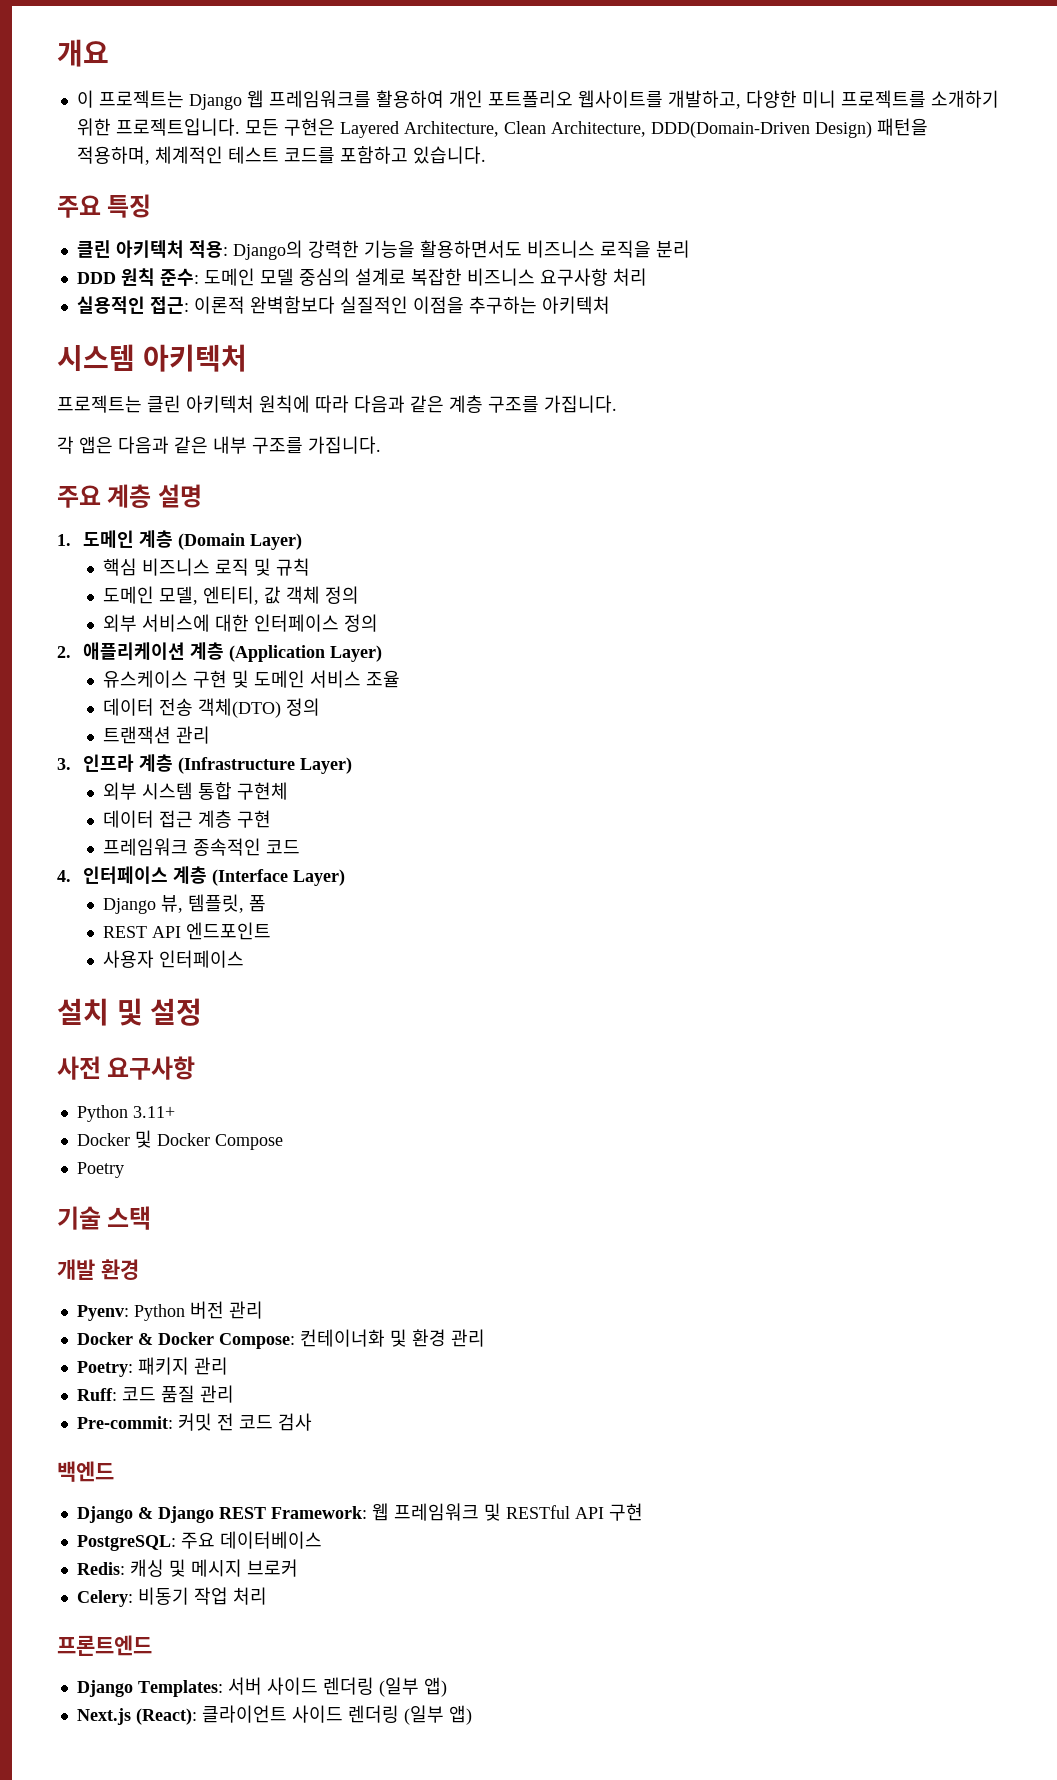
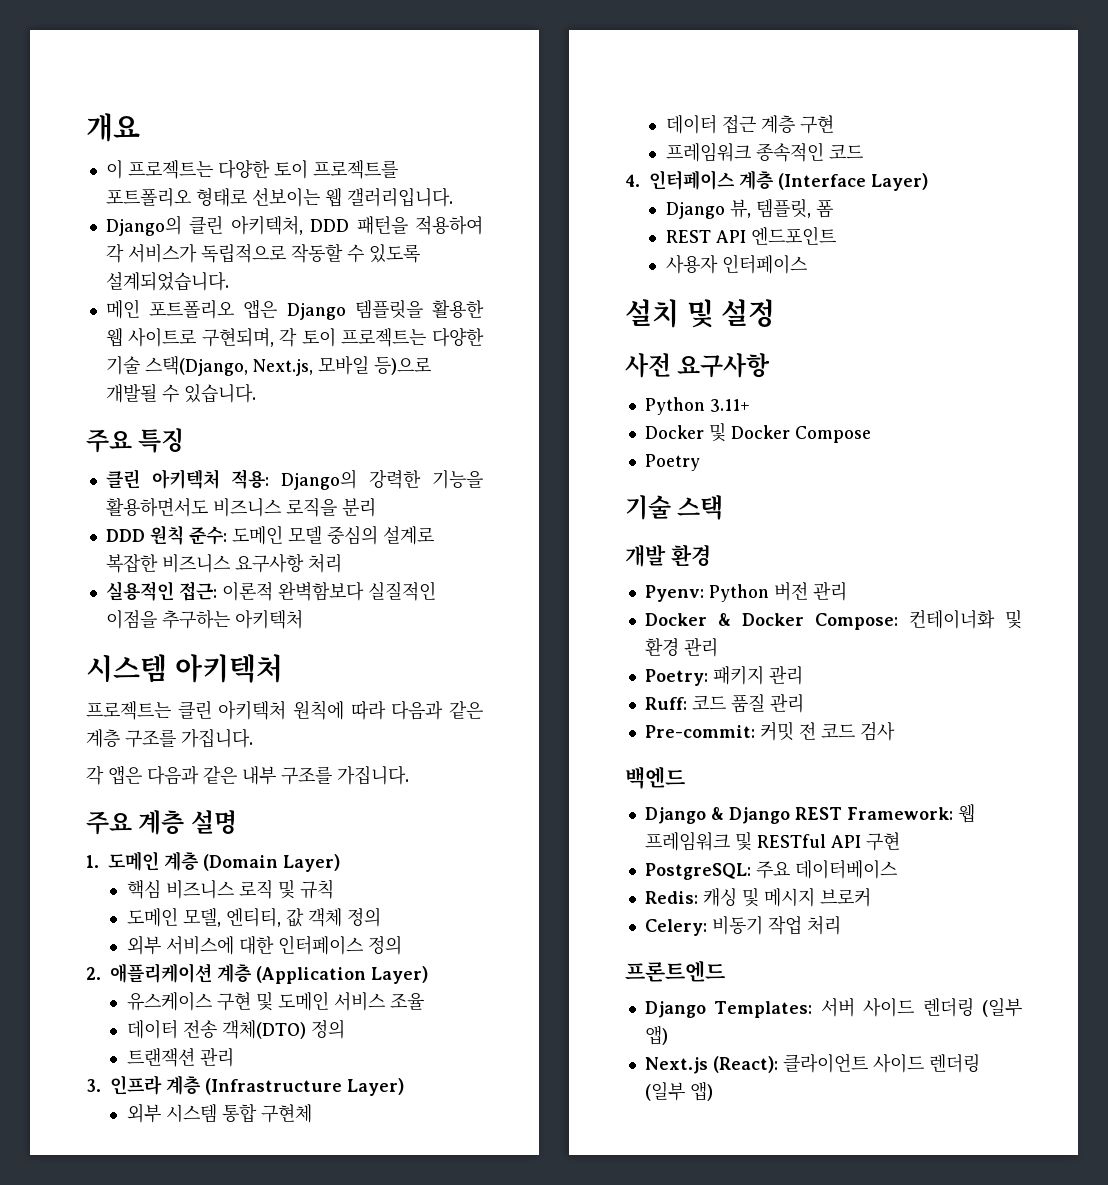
- 이 프로젝트는 Django 웹 프레임워크를 활용하여 개인 포트폴리오 웹사이트를 개발하고, 다양한 미니 프로젝트를 소개하기 위한 프로젝트입니다. 모든 구현은 Layered Architecture, Clean Architecture, DDD(Domain-Driven Design) 패턴을 적용하며, 체계적인 테스트 코드를 포함하고 있습니다.
+ 이 프로젝트는 다양한 토이 프로젝트를 포트폴리오 형태로 선보이는 웹 갤러리입니다.
+ Django의 클린 아키텍처, DDD 패턴을 적용하여 각 서비스가 독립적으로 작동할 수 있도록 설계되었습니다.
+ 메인 포트폴리오 앱은 Django 템플릿을 활용한 웹 사이트로 구현되며, 각 토이 프로젝트는 다양한 기술 스택(Django, Next.js, 모바일 등)으로 개발될 수 있습니다.

